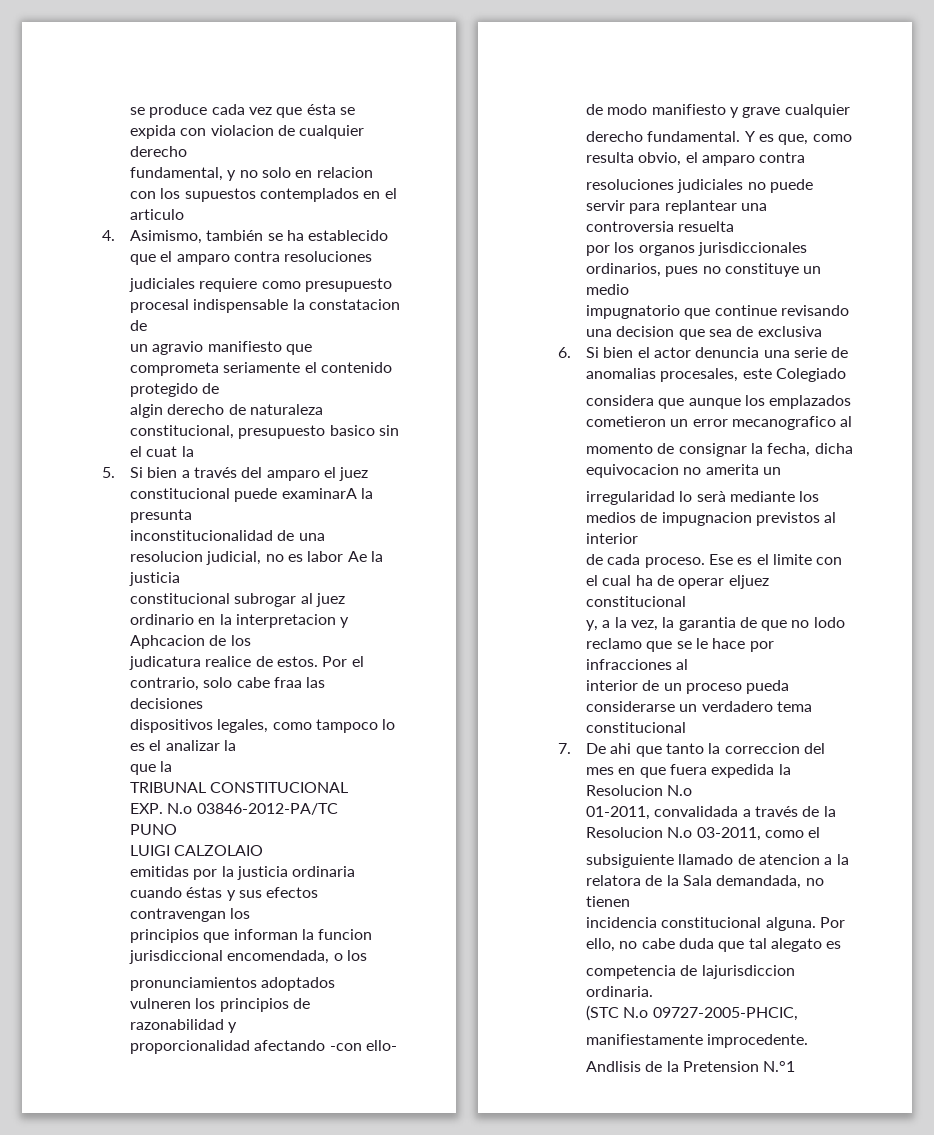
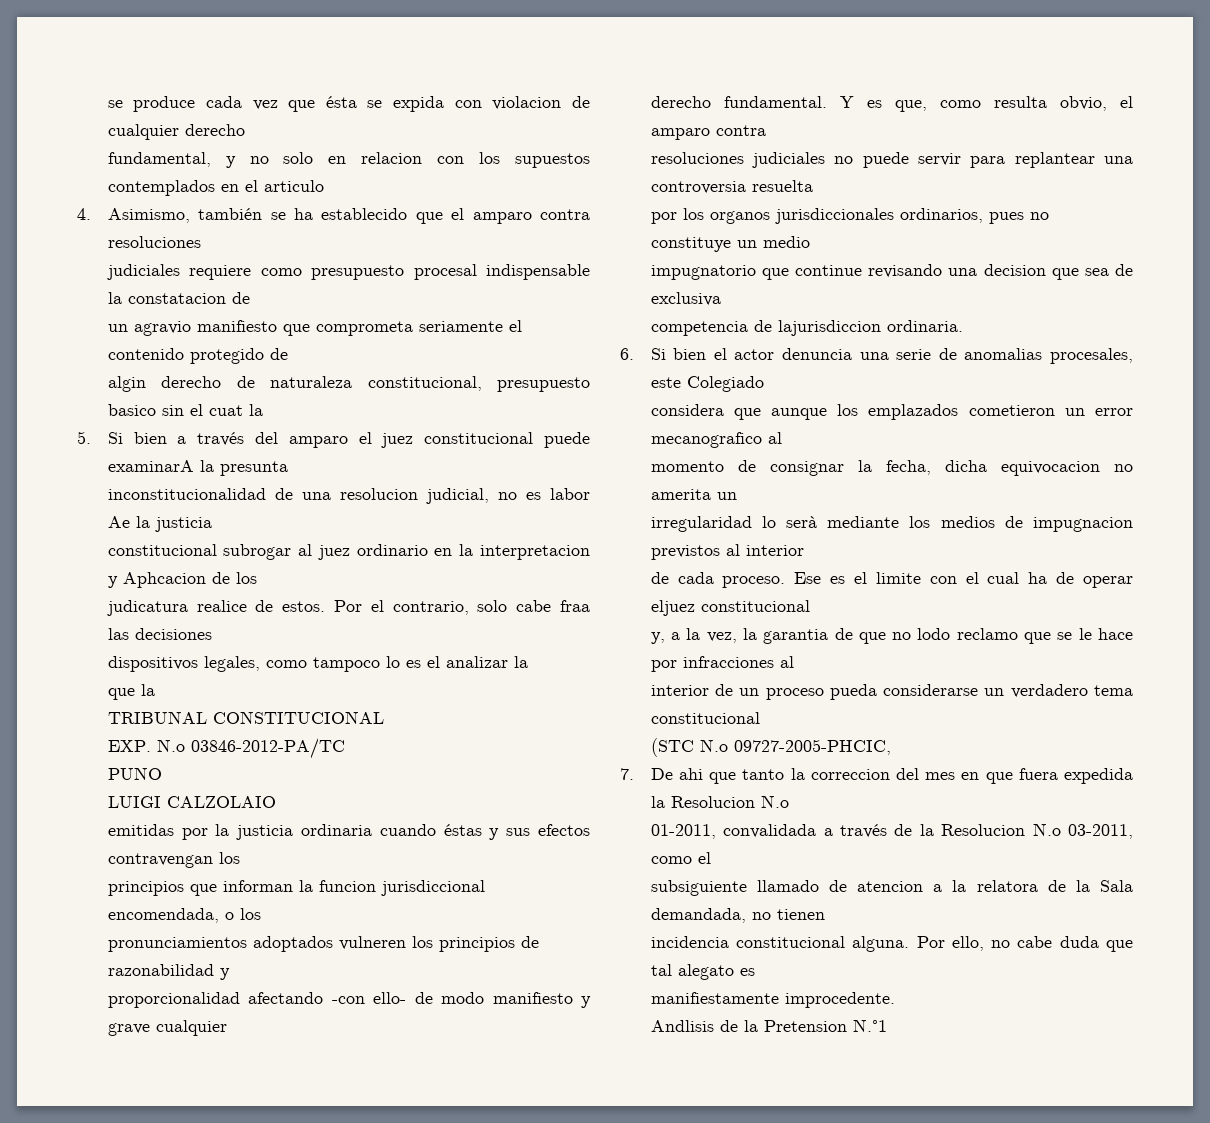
+ competencia de lajurisdiccion ordinaria.
+ (STC N.o 09727-2005-PHCIC,
- competencia de lajurisdiccion ordinaria.
- (STC N.o 09727-2005-PHCIC,

